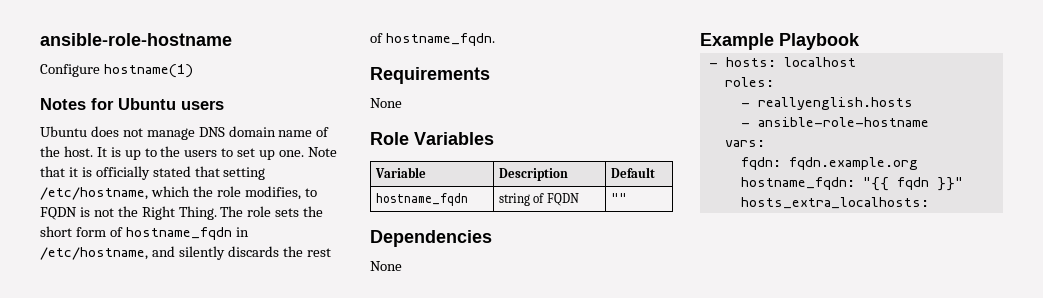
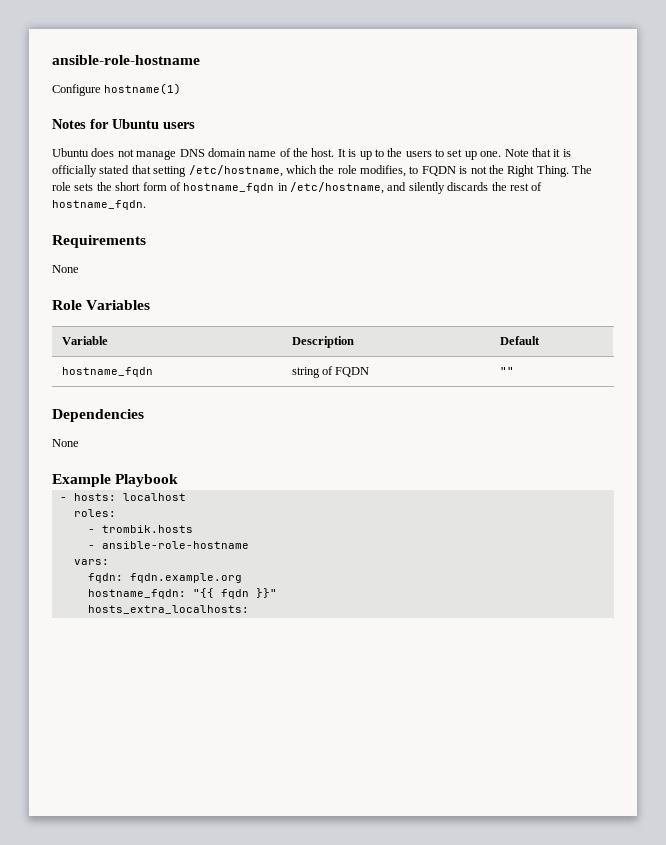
- - reallyenglish.hosts
+ - trombik.hosts

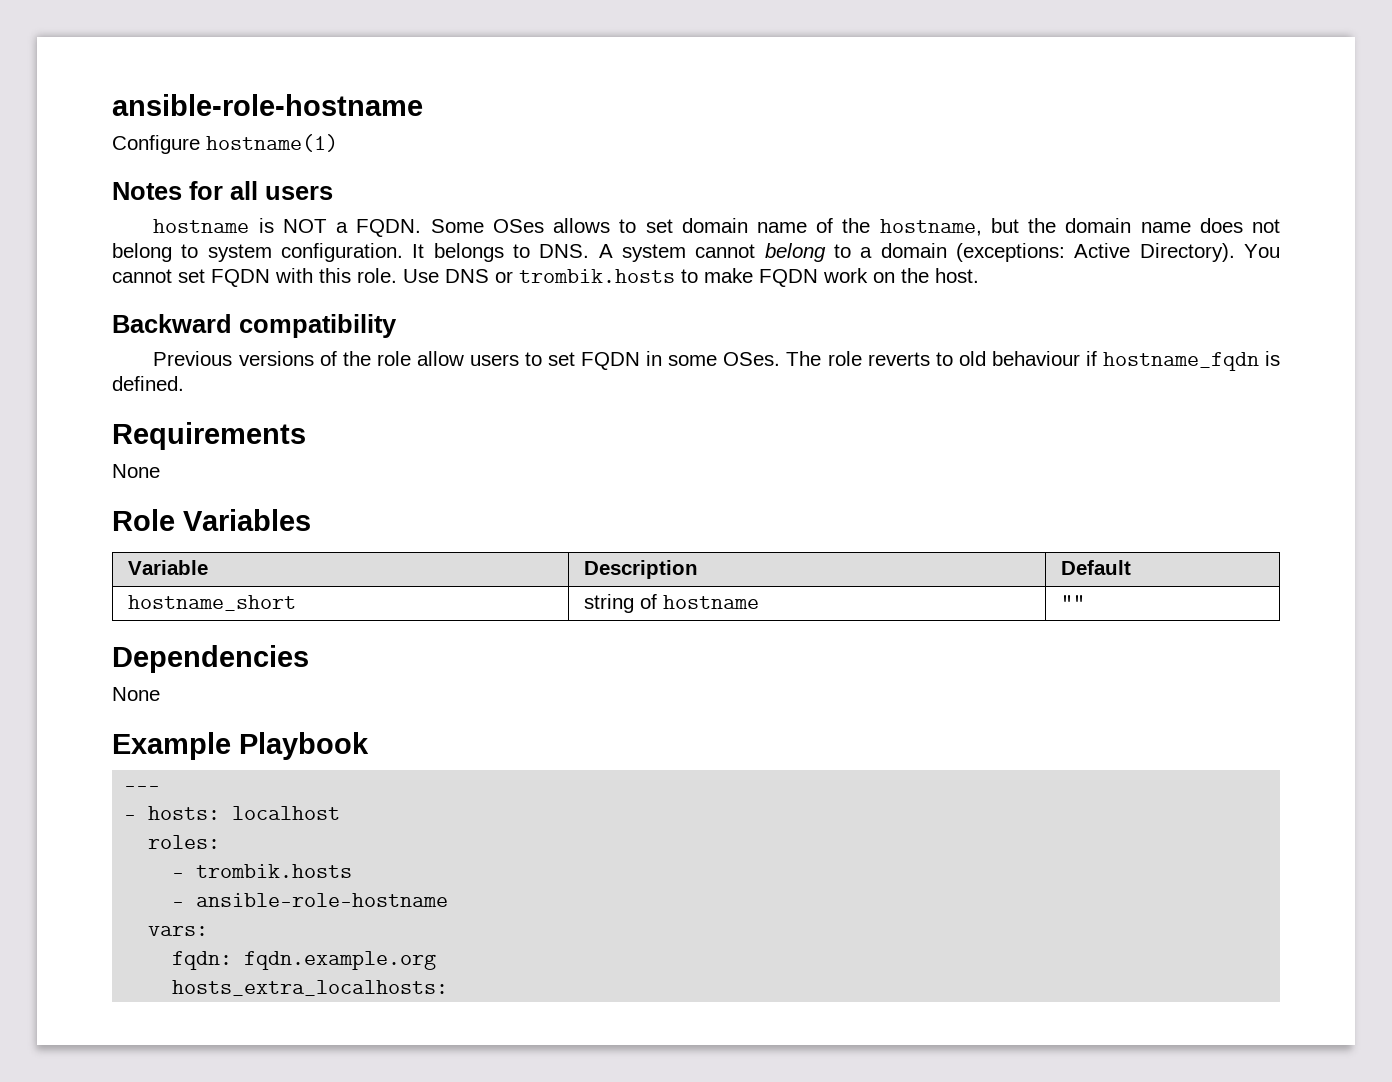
- Notes for Ubuntu users
+ Notes for all users
- Ubuntu does not manage DNS domain name of the host. It is up to the users to set up one. Note that it is officially stated that setting /etc/hostname, which the role modifies, to FQDN is not the Right Thing. The role sets the short form of hostname_fqdn in /etc/hostname, and silently discards the rest of hostname_fqdn.
+ hostname is NOT a FQDN. Some OSes allows to set domain name of the hostname, but the domain name does not belong to system configuration. It belongs to DNS. A system cannot belong to a domain (exceptions: Active Directory). You cannot set FQDN with this role. Use DNS or trombik.hosts to make FQDN work on the host.
+ Backward compatibility
+ Previous versions of the role allow users to set FQDN in some OSes. The role reverts to old behaviour if hostname_fqdn is defined.
- hostname_fqdn | string of FQDN | ""
+ hostname_short | string of hostname | ""
+ ---
- hostname_fqdn: "{{ fqdn }}"

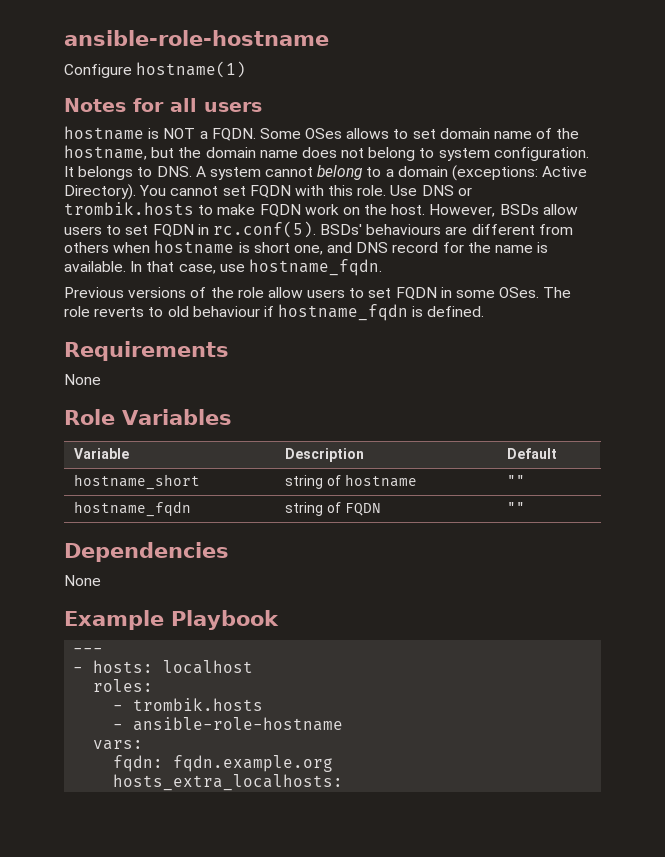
- Use DNS or trombik.hosts to make FQDN work on the host.
- Backward compatibility
+ Use DNS or trombik.hosts to make FQDN work on the host. However, BSDs allow users to set FQDN in rc.conf(5). BSDs' behaviours are different from others when hostname is short one, and DNS record for the name is available. In that case, use hostname_fqdn.
+ hostname_fqdn | string of FQDN | ""

